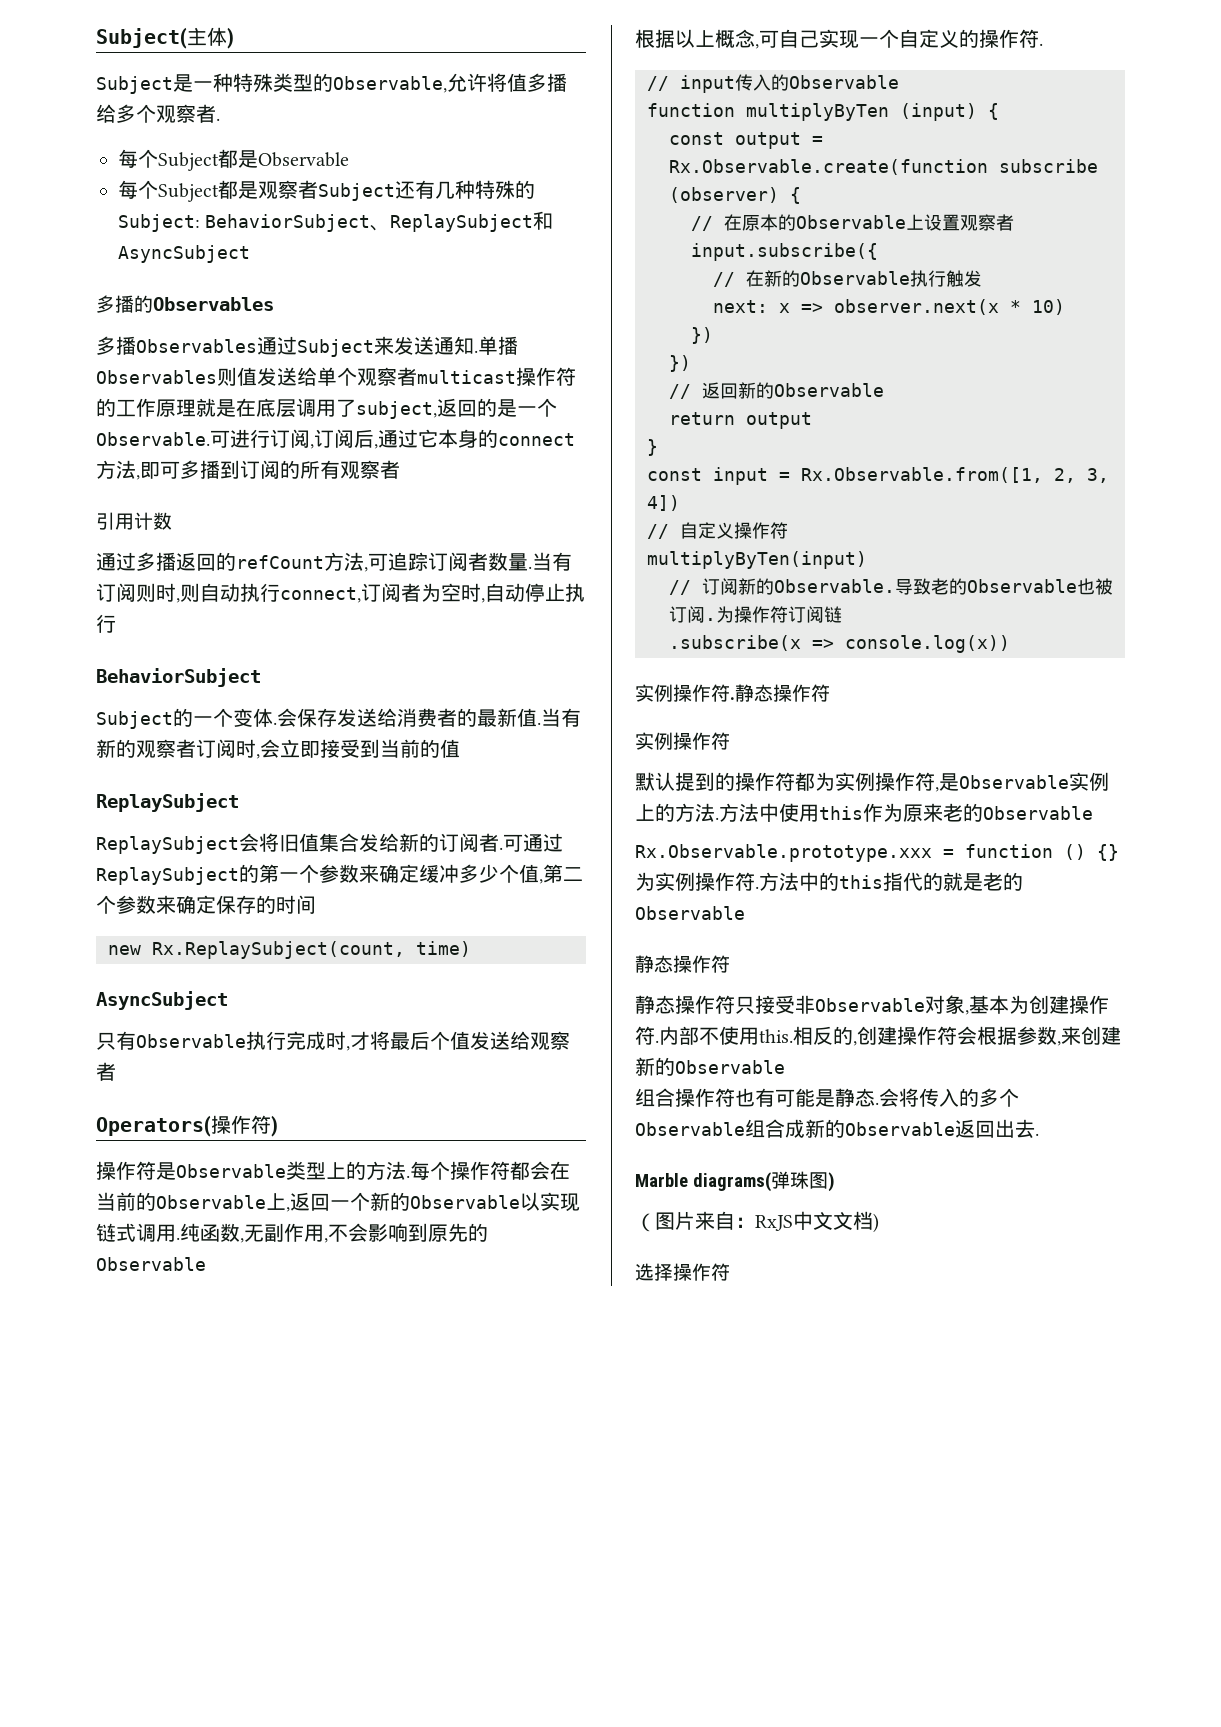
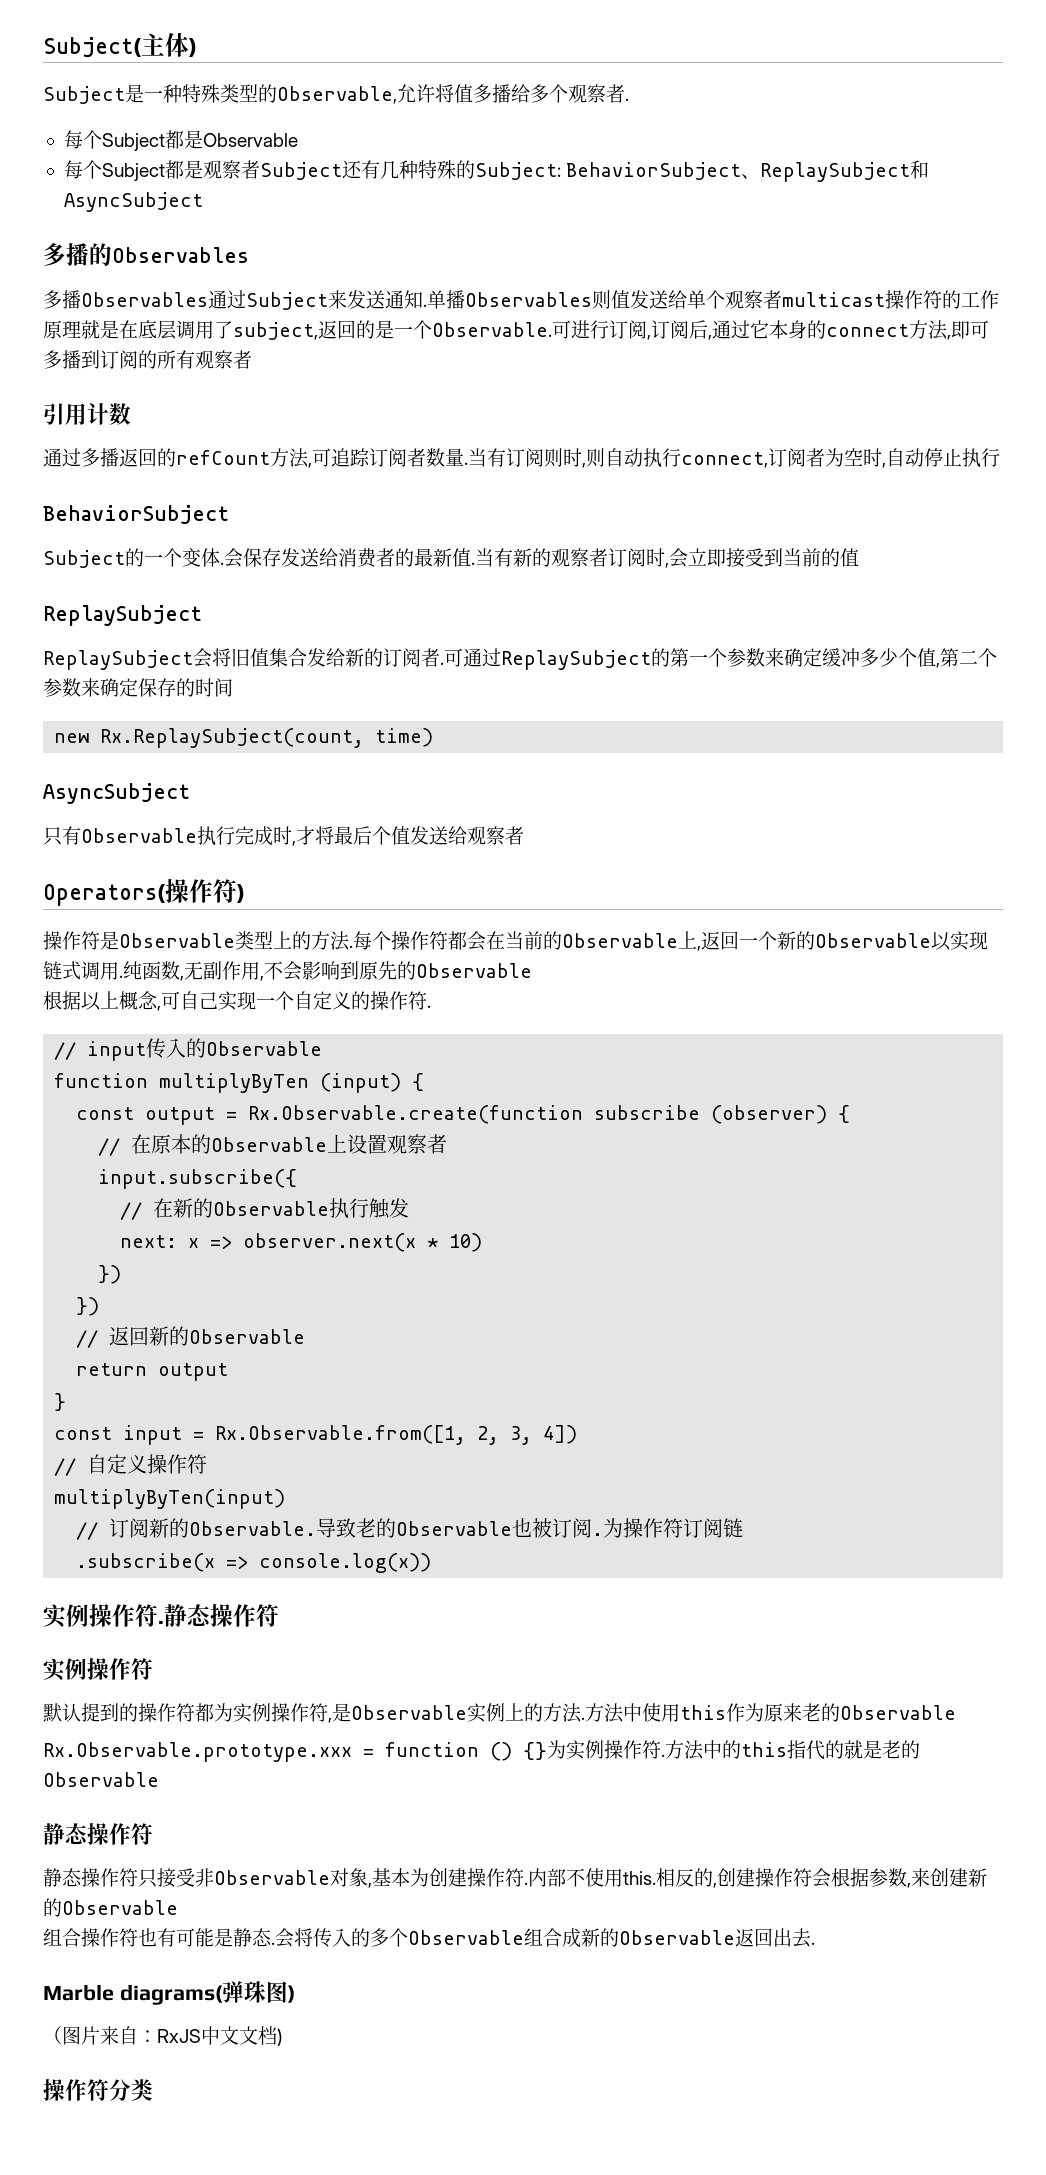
- 选择操作符
+ 操作符分类

